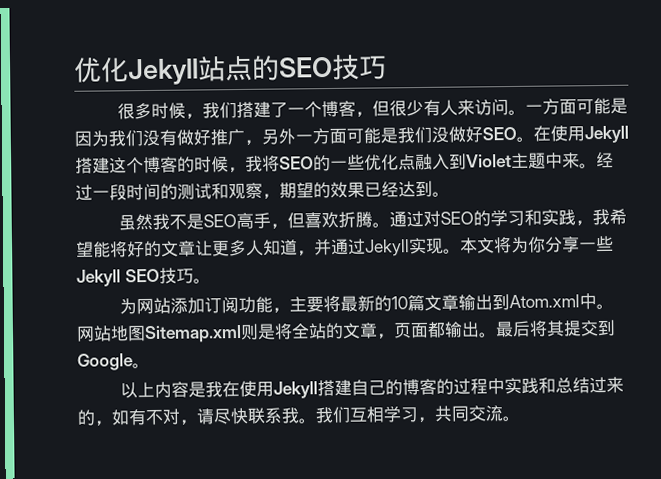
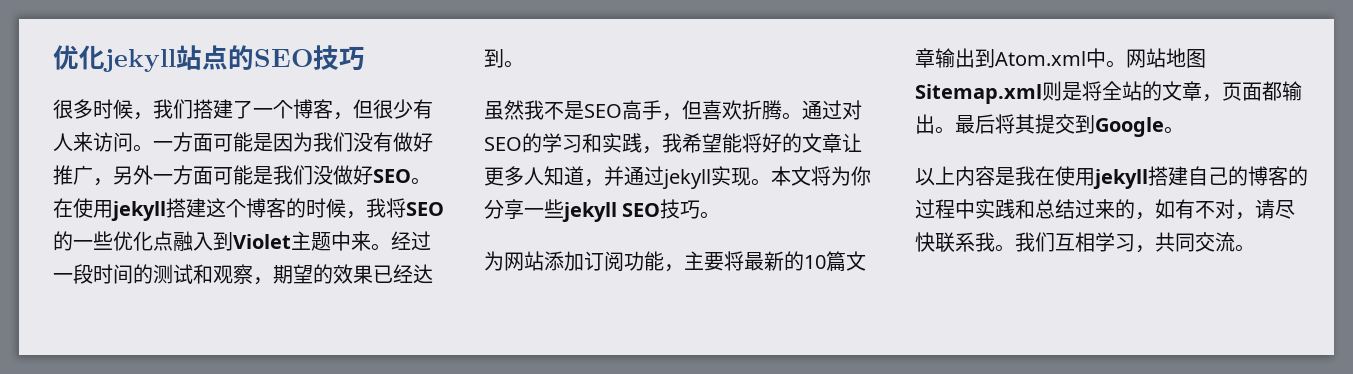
- 优化Jekyll站点的SEO技巧
+ 优化jekyll站点的SEO技巧
- 在使用Jekyll搭建这个博客的时候，我将SEO的一些优化点融入到Violet主题中来。
+ 在使用jekyll搭建这个博客的时候，我将SEO的一些优化点融入到Violet主题中来。
- 通过对SEO的学习和实践，我希望能将好的文章让更多人知道，并通过Jekyll实现。
+ 通过对SEO的学习和实践，我希望能将好的文章让更多人知道，并通过jekyll实现。
- 本文将为你分享一些Jekyll SEO技巧。
+ 本文将为你分享一些jekyll SEO技巧。
- 以上内容是我在使用Jekyll搭建自己的博客的过程中实践和总结过来的，如有不对，请尽快联系我。
+ 以上内容是我在使用jekyll搭建自己的博客的过程中实践和总结过来的，如有不对，请尽快联系我。

